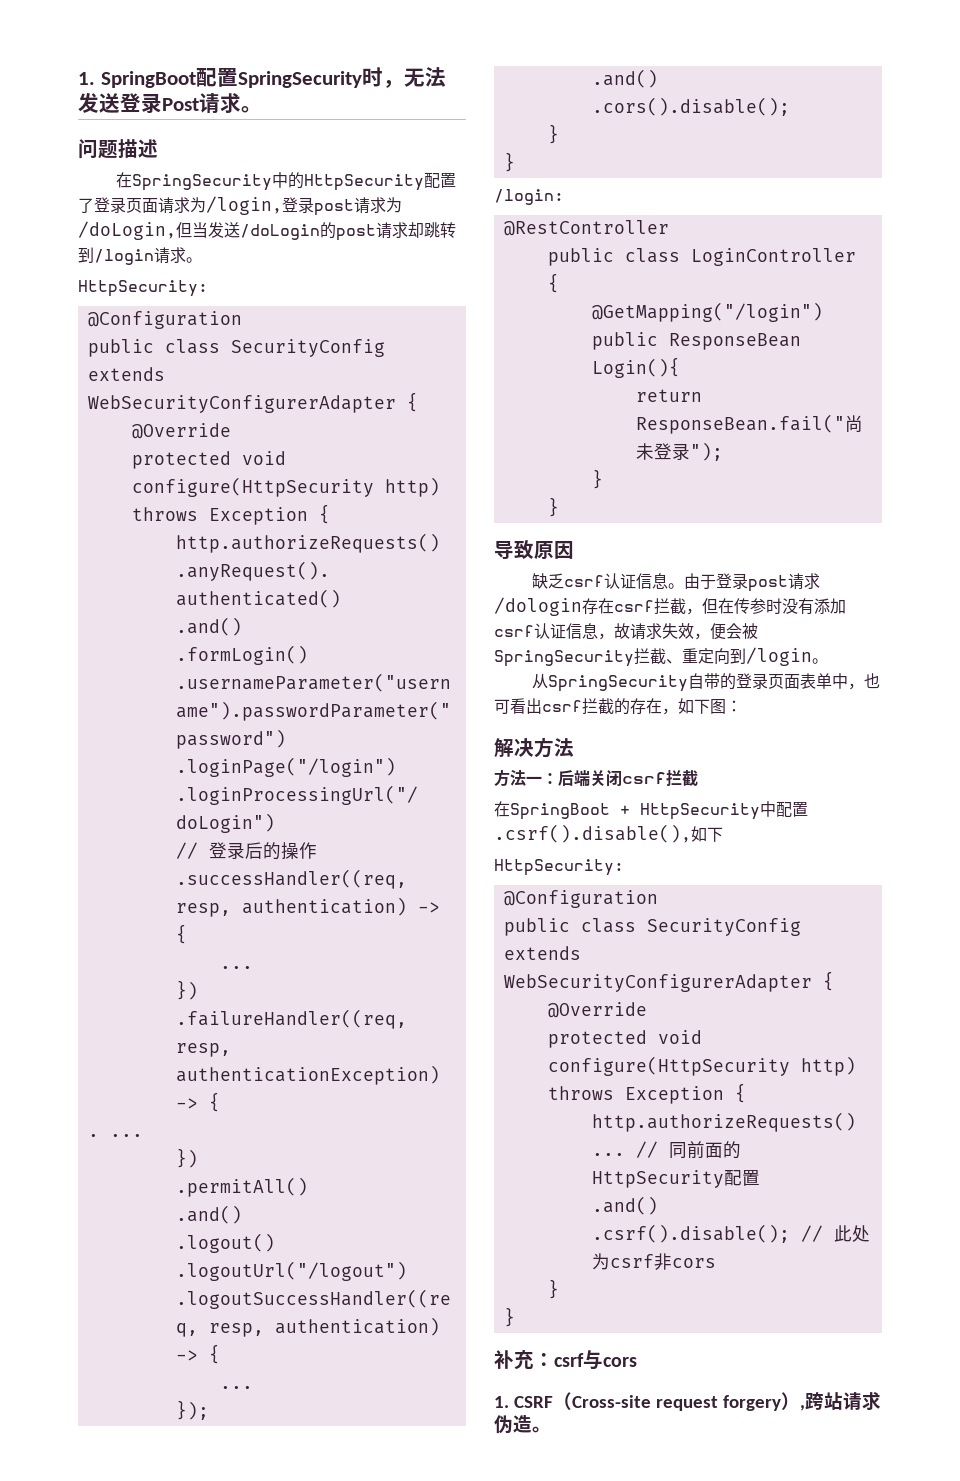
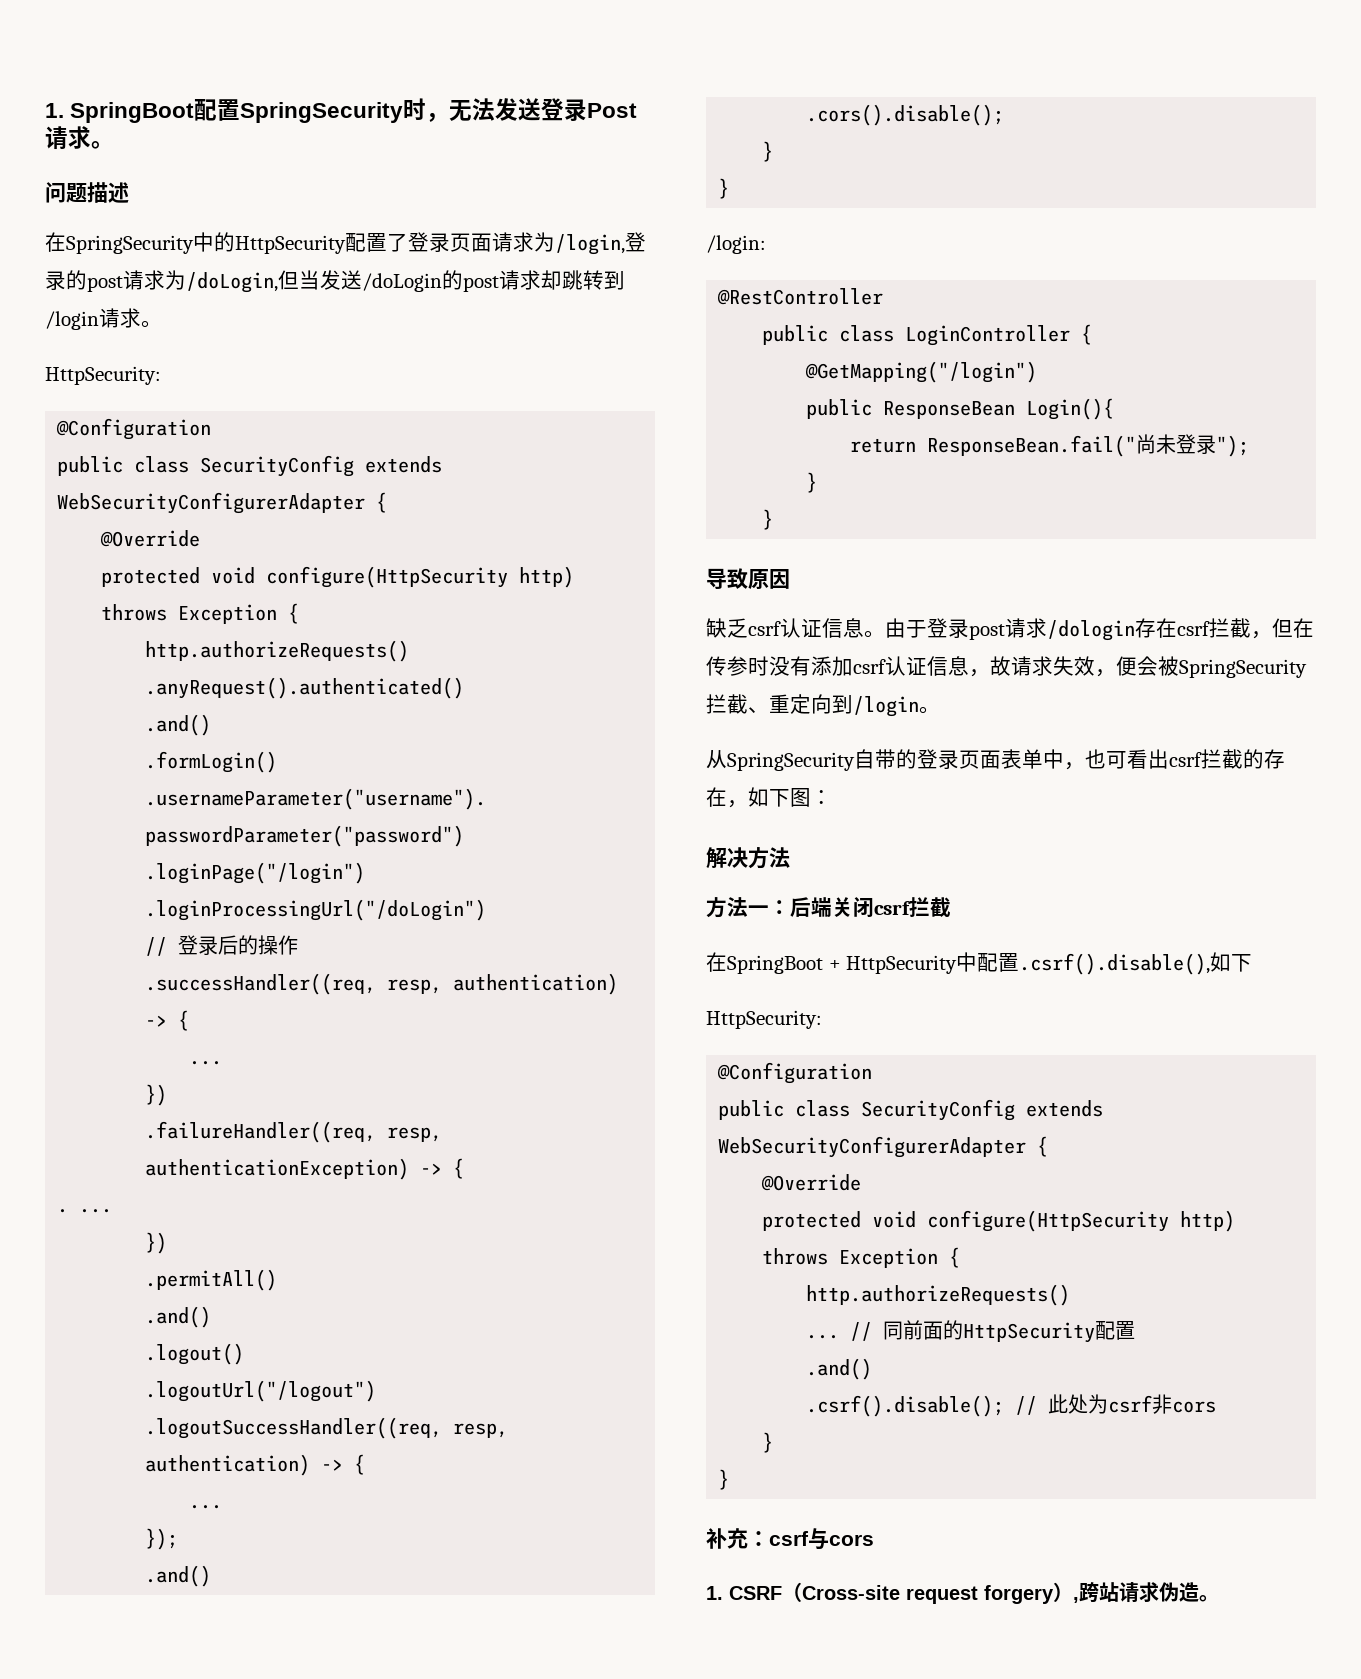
- 在SpringSecurity中的HttpSecurity配置了登录页面请求为/login,登录post请求为/doLogin,但当发送/doLogin的post请求却跳转到/login请求。
+ 在SpringSecurity中的HttpSecurity配置了登录页面请求为/login,登录的post请求为/doLogin,但当发送/doLogin的post请求却跳转到/login请求。

